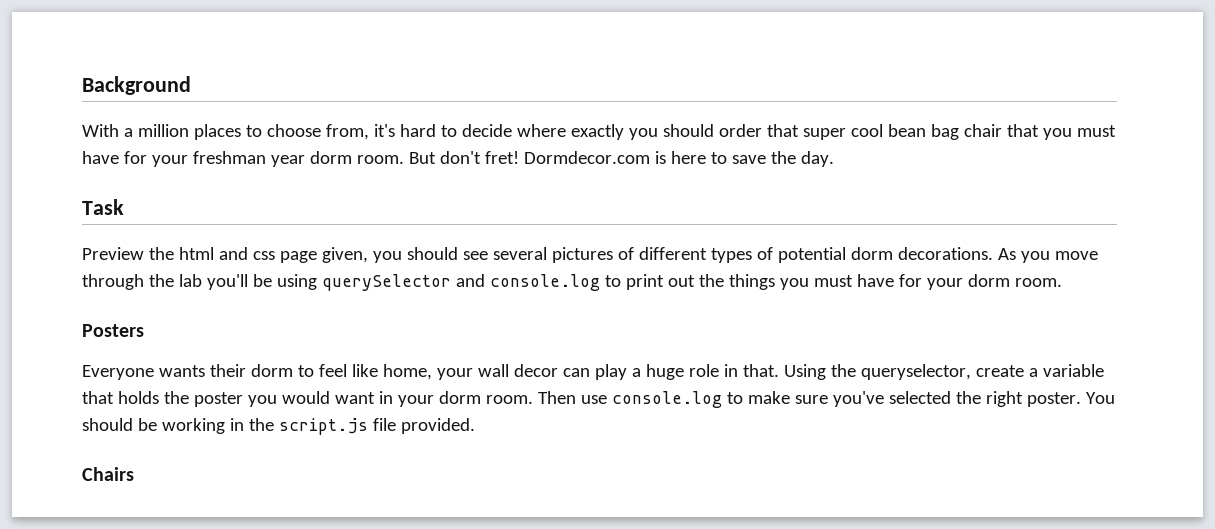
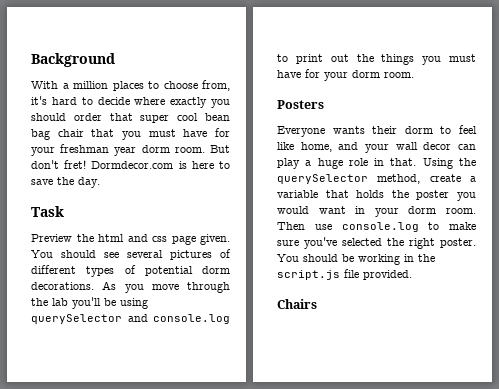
- Preview the html and css page given, you should see several pictures of different types of potential dorm decorations.
+ Preview the html and css page given. You should see several pictures of different types of potential dorm decorations.
- Everyone wants their dorm to feel like home, your wall decor can play a huge role in that.
+ Everyone wants their dorm to feel like home, and your wall decor can play a huge role in that.
- Using the queryselector, create a variable that holds the poster you would want in your dorm room.
+ Using the querySelector method, create a variable that holds the poster you would want in your dorm room.

